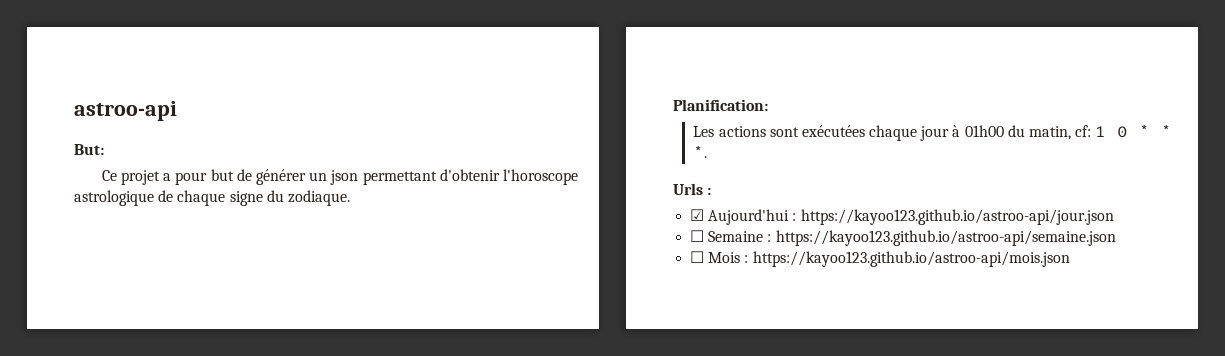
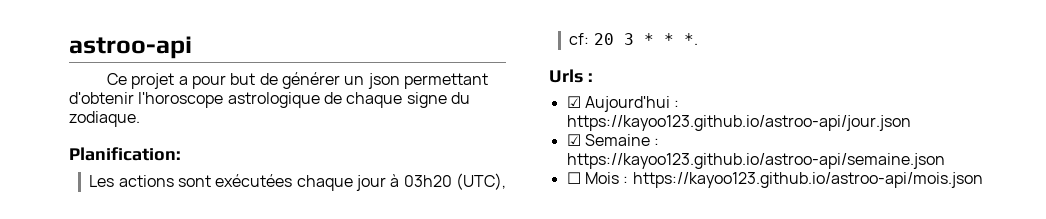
- But:
- Les actions sont exécutées chaque jour à 01h00 du matin, cf: 1 0 * * *.
+ Les actions sont exécutées chaque jour à 03h20 (UTC), cf: 20 3 * * *.
- ☐ Semaine : https://kayoo123.github.io/astroo-api/semaine.json
+ ☑ Semaine : https://kayoo123.github.io/astroo-api/semaine.json

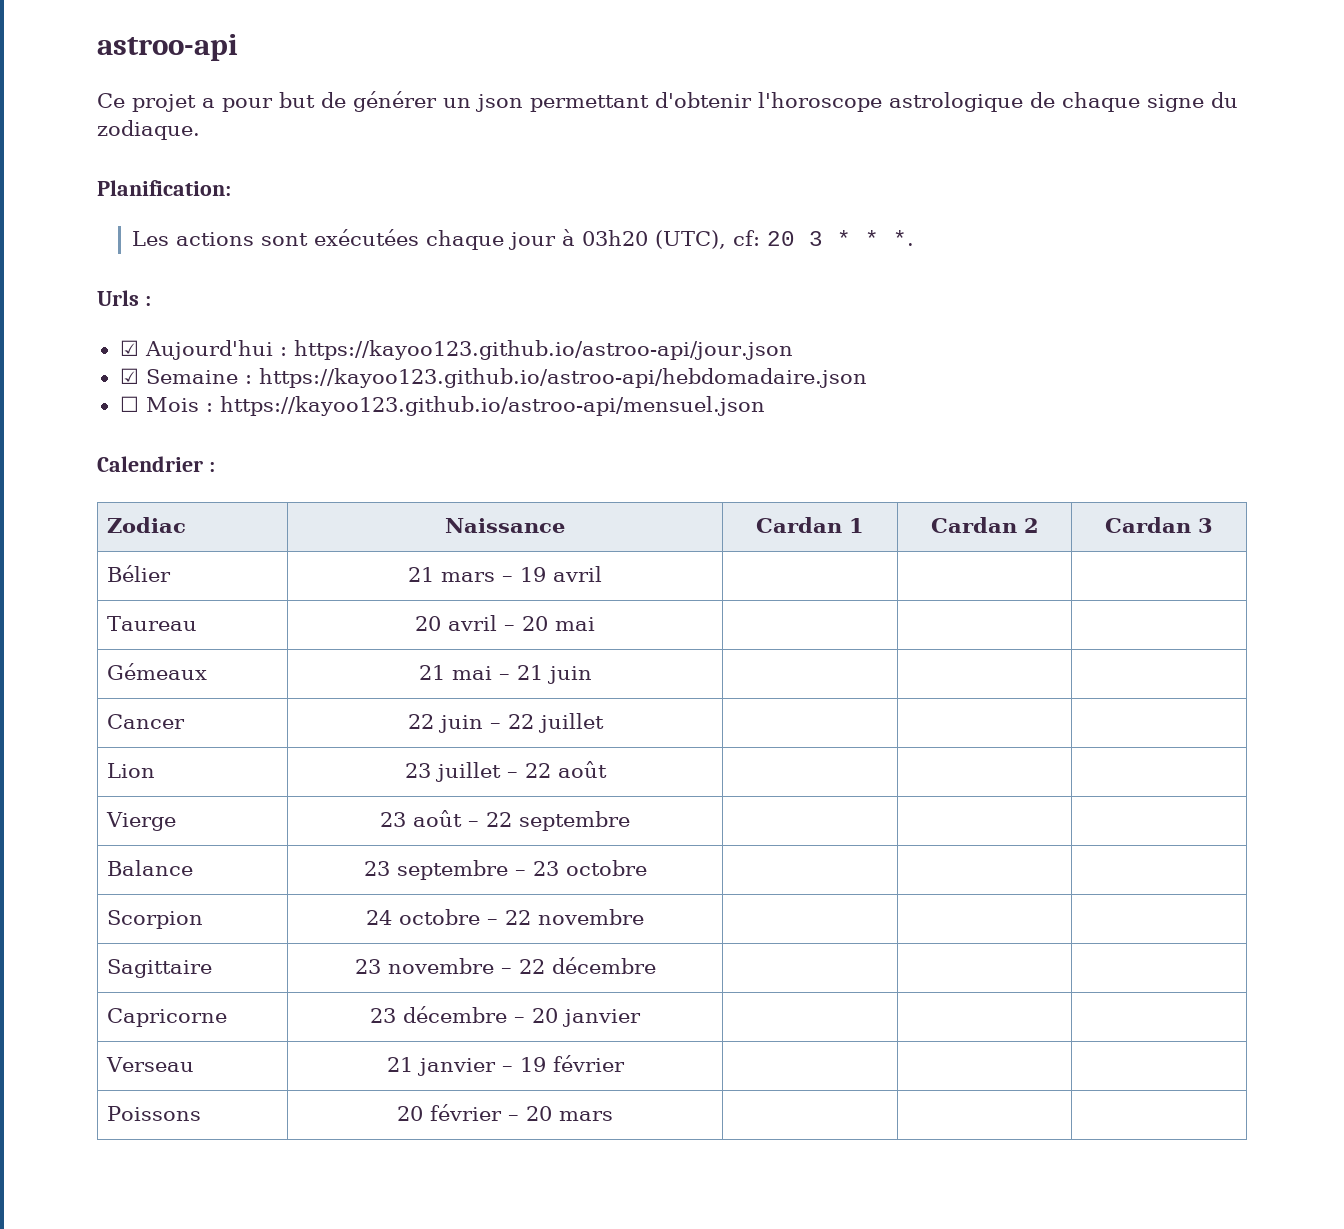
- ☑ Semaine : https://kayoo123.github.io/astroo-api/semaine.json
+ ☑ Semaine : https://kayoo123.github.io/astroo-api/hebdomadaire.json
- ☐ Mois : https://kayoo123.github.io/astroo-api/mois.json
+ ☐ Mois : https://kayoo123.github.io/astroo-api/mensuel.json
+ Calendrier :
+ Zodiac | Naissance | Cardan 1 | Cardan 2 | Cardan 3
+ Bélier | 21 mars – 19 avril | | |
+ Taureau | 20 avril – 20 mai | | |
+ Gémeaux | 21 mai – 21 juin | | |
+ Cancer | 22 juin – 22 juillet | | |
+ Lion | 23 juillet – 22 août | | |
+ Vierge | 23 août – 22 septembre | | |
+ Balance | 23 septembre – 23 octobre | | |
+ Scorpion | 24 octobre – 22 novembre | | |
+ Sagittaire | 23 novembre – 22 décembre | | |
+ Capricorne | 23 décembre – 20 janvier | | |
+ Verseau | 21 janvier – 19 février | | |
+ Poissons | 20 février – 20 mars | | |

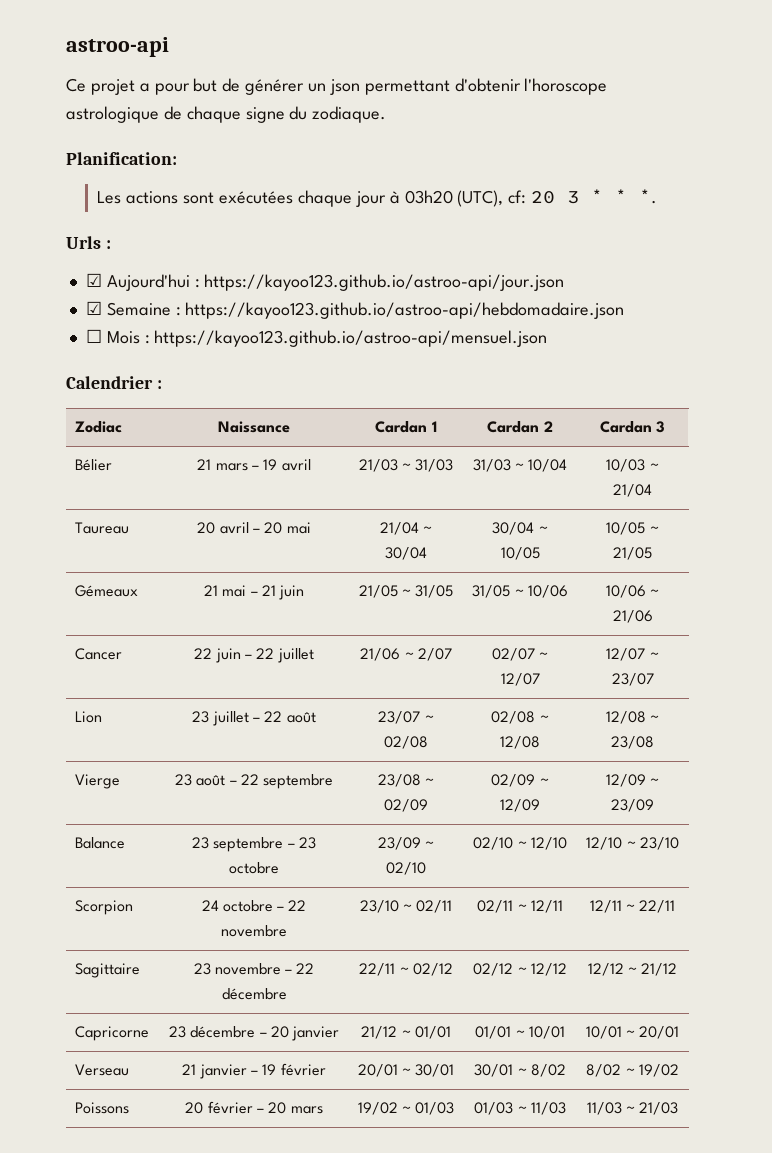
- Bélier | 21 mars – 19 avril | | |
+ Bélier | 21 mars – 19 avril | 21/03 ~ 31/03 | 31/03 ~ 10/04 | 10/03 ~ 21/04
- Taureau | 20 avril – 20 mai | | |
+ Taureau | 20 avril – 20 mai | 21/04 ~ 30/04 | 30/04 ~ 10/05 | 10/05 ~ 21/05
- Gémeaux | 21 mai – 21 juin | | |
+ Gémeaux | 21 mai – 21 juin | 21/05 ~ 31/05 | 31/05 ~ 10/06 | 10/06 ~ 21/06
- Cancer | 22 juin – 22 juillet | | |
+ Cancer | 22 juin – 22 juillet | 21/06 ~ 2/07 | 02/07 ~ 12/07 | 12/07 ~ 23/07
- Lion | 23 juillet – 22 août | | |
+ Lion | 23 juillet – 22 août | 23/07 ~ 02/08 | 02/08 ~ 12/08 | 12/08 ~ 23/08
- Vierge | 23 août – 22 septembre | | |
+ Vierge | 23 août – 22 septembre | 23/08 ~ 02/09 | 02/09 ~ 12/09 | 12/09 ~ 23/09
- Balance | 23 septembre – 23 octobre | | |
+ Balance | 23 septembre – 23 octobre | 23/09 ~ 02/10 | 02/10 ~ 12/10 | 12/10 ~ 23/10
- Scorpion | 24 octobre – 22 novembre | | |
+ Scorpion | 24 octobre – 22 novembre | 23/10 ~ 02/11 | 02/11 ~ 12/11 | 12/11 ~ 22/11
- Sagittaire | 23 novembre – 22 décembre | | |
+ Sagittaire | 23 novembre – 22 décembre | 22/11 ~ 02/12 | 02/12 ~ 12/12 | 12/12 ~ 21/12
- Capricorne | 23 décembre – 20 janvier | | |
+ Capricorne | 23 décembre – 20 janvier | 21/12 ~ 01/01 | 01/01 ~ 10/01 | 10/01 ~ 20/01
- Verseau | 21 janvier – 19 février | | |
+ Verseau | 21 janvier – 19 février | 20/01 ~ 30/01 | 30/01 ~ 8/02 | 8/02 ~ 19/02
- Poissons | 20 février – 20 mars | | |
+ Poissons | 20 février – 20 mars | 19/02 ~ 01/03 | 01/03 ~ 11/03 | 11/03 ~ 21/03

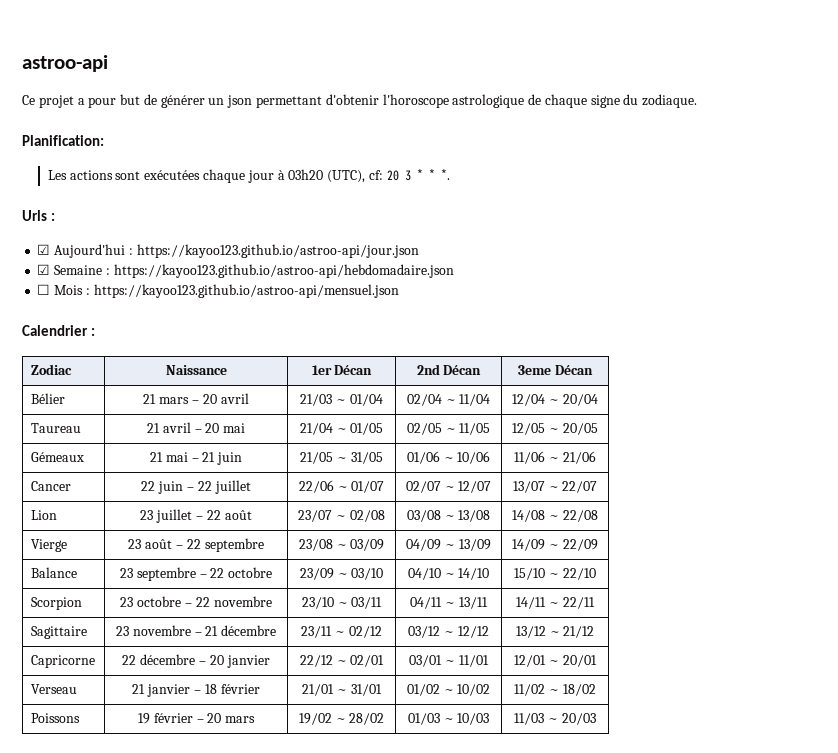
- Zodiac | Naissance | Cardan 1 | Cardan 2 | Cardan 3
+ Zodiac | Naissance | 1er Décan | 2nd Décan | 3eme Décan
- Bélier | 21 mars – 19 avril | 21/03 ~ 31/03 | 31/03 ~ 10/04 | 10/03 ~ 21/04
+ Bélier | 21 mars – 20 avril | 21/03 ~ 01/04 | 02/04 ~ 11/04 | 12/04 ~ 20/04
- Taureau | 20 avril – 20 mai | 21/04 ~ 30/04 | 30/04 ~ 10/05 | 10/05 ~ 21/05
+ Taureau | 21 avril – 20 mai | 21/04 ~ 01/05 | 02/05 ~ 11/05 | 12/05 ~ 20/05
- Gémeaux | 21 mai – 21 juin | 21/05 ~ 31/05 | 31/05 ~ 10/06 | 10/06 ~ 21/06
+ Gémeaux | 21 mai – 21 juin | 21/05 ~ 31/05 | 01/06 ~ 10/06 | 11/06 ~ 21/06
- Cancer | 22 juin – 22 juillet | 21/06 ~ 2/07 | 02/07 ~ 12/07 | 12/07 ~ 23/07
+ Cancer | 22 juin – 22 juillet | 22/06 ~ 01/07 | 02/07 ~ 12/07 | 13/07 ~ 22/07
- Lion | 23 juillet – 22 août | 23/07 ~ 02/08 | 02/08 ~ 12/08 | 12/08 ~ 23/08
+ Lion | 23 juillet – 22 août | 23/07 ~ 02/08 | 03/08 ~ 13/08 | 14/08 ~ 22/08
- Vierge | 23 août – 22 septembre | 23/08 ~ 02/09 | 02/09 ~ 12/09 | 12/09 ~ 23/09
+ Vierge | 23 août – 22 septembre | 23/08 ~ 03/09 | 04/09 ~ 13/09 | 14/09 ~ 22/09
- Balance | 23 septembre – 23 octobre | 23/09 ~ 02/10 | 02/10 ~ 12/10 | 12/10 ~ 23/10
+ Balance | 23 septembre – 22 octobre | 23/09 ~ 03/10 | 04/10 ~ 14/10 | 15/10 ~ 22/10
- Scorpion | 24 octobre – 22 novembre | 23/10 ~ 02/11 | 02/11 ~ 12/11 | 12/11 ~ 22/11
+ Scorpion | 23 octobre – 22 novembre | 23/10 ~ 03/11 | 04/11 ~ 13/11 | 14/11 ~ 22/11
- Sagittaire | 23 novembre – 22 décembre | 22/11 ~ 02/12 | 02/12 ~ 12/12 | 12/12 ~ 21/12
+ Sagittaire | 23 novembre – 21 décembre | 23/11 ~ 02/12 | 03/12 ~ 12/12 | 13/12 ~ 21/12
- Capricorne | 23 décembre – 20 janvier | 21/12 ~ 01/01 | 01/01 ~ 10/01 | 10/01 ~ 20/01
+ Capricorne | 22 décembre – 20 janvier | 22/12 ~ 02/01 | 03/01 ~ 11/01 | 12/01 ~ 20/01
- Verseau | 21 janvier – 19 février | 20/01 ~ 30/01 | 30/01 ~ 8/02 | 8/02 ~ 19/02
+ Verseau | 21 janvier – 18 février | 21/01 ~ 31/01 | 01/02 ~ 10/02 | 11/02 ~ 18/02
- Poissons | 20 février – 20 mars | 19/02 ~ 01/03 | 01/03 ~ 11/03 | 11/03 ~ 21/03
+ Poissons | 19 février – 20 mars | 19/02 ~ 28/02 | 01/03 ~ 10/03 | 11/03 ~ 20/03

